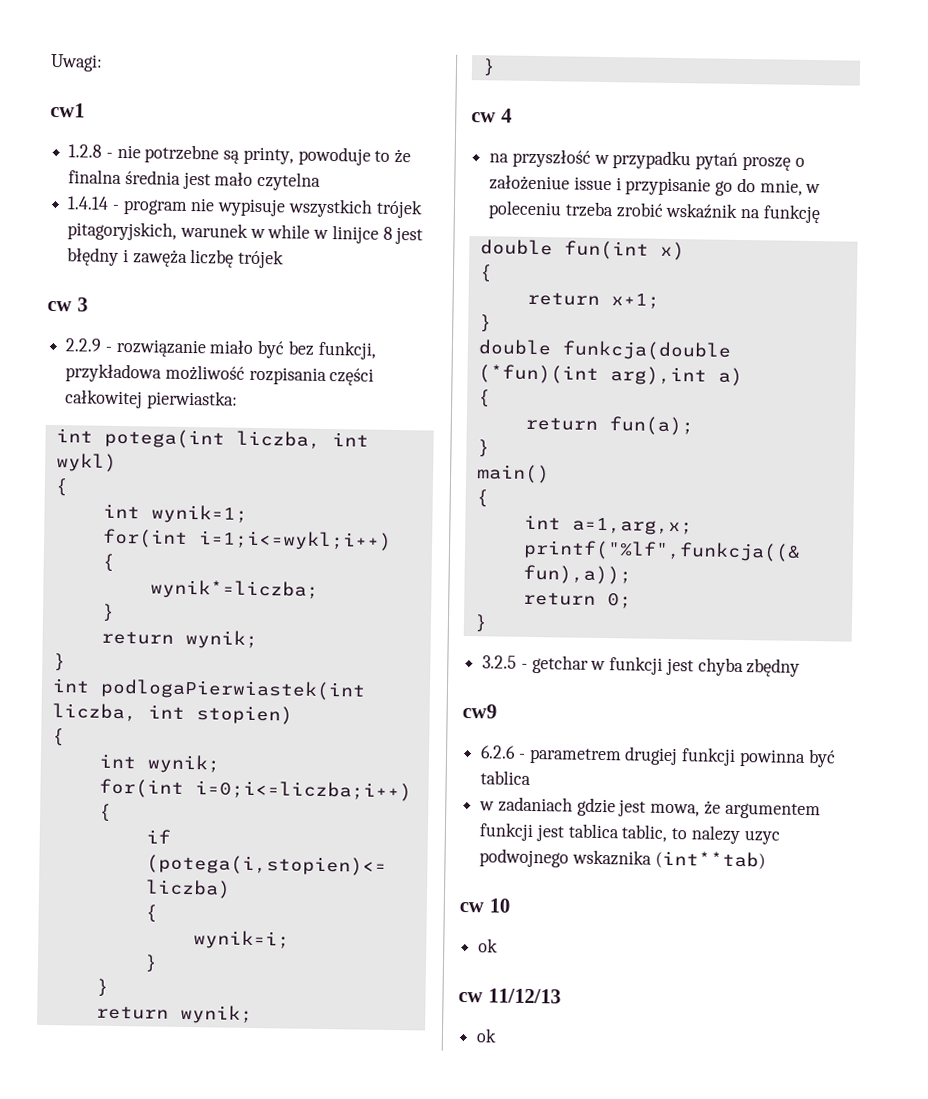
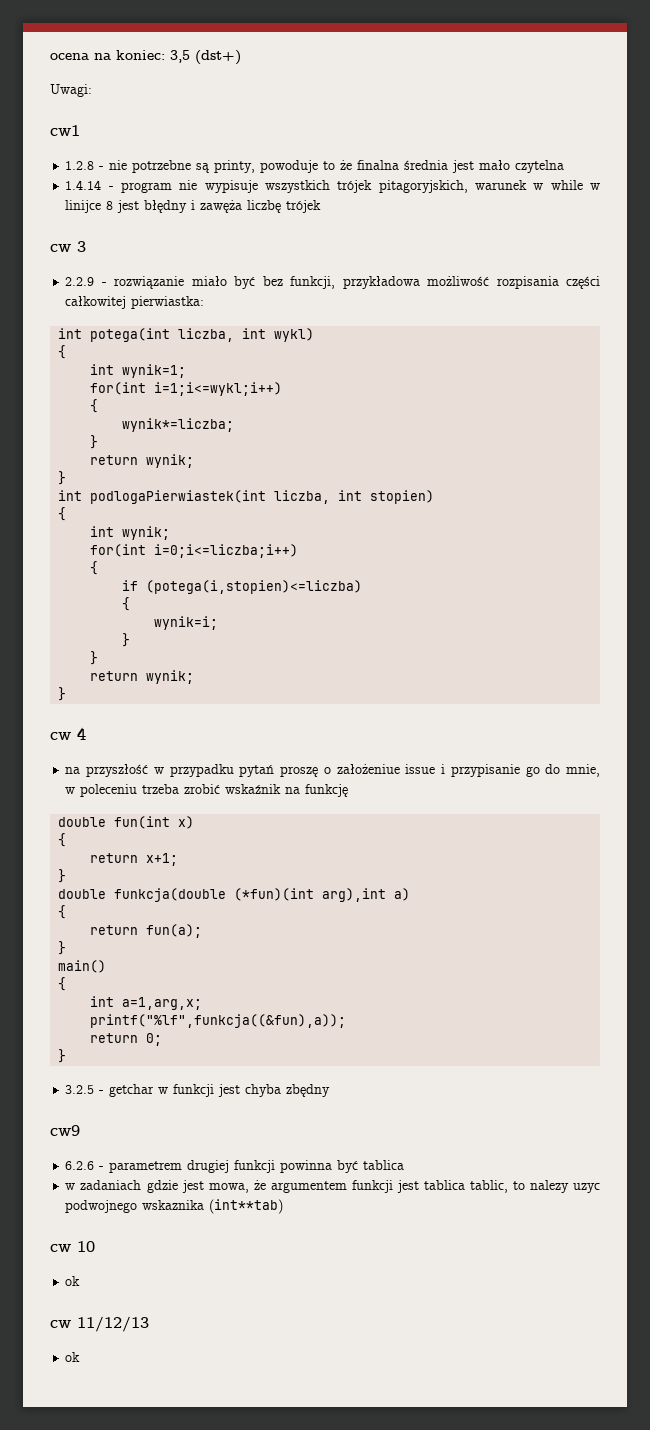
+ ocena na koniec: 3,5 (dst+)

